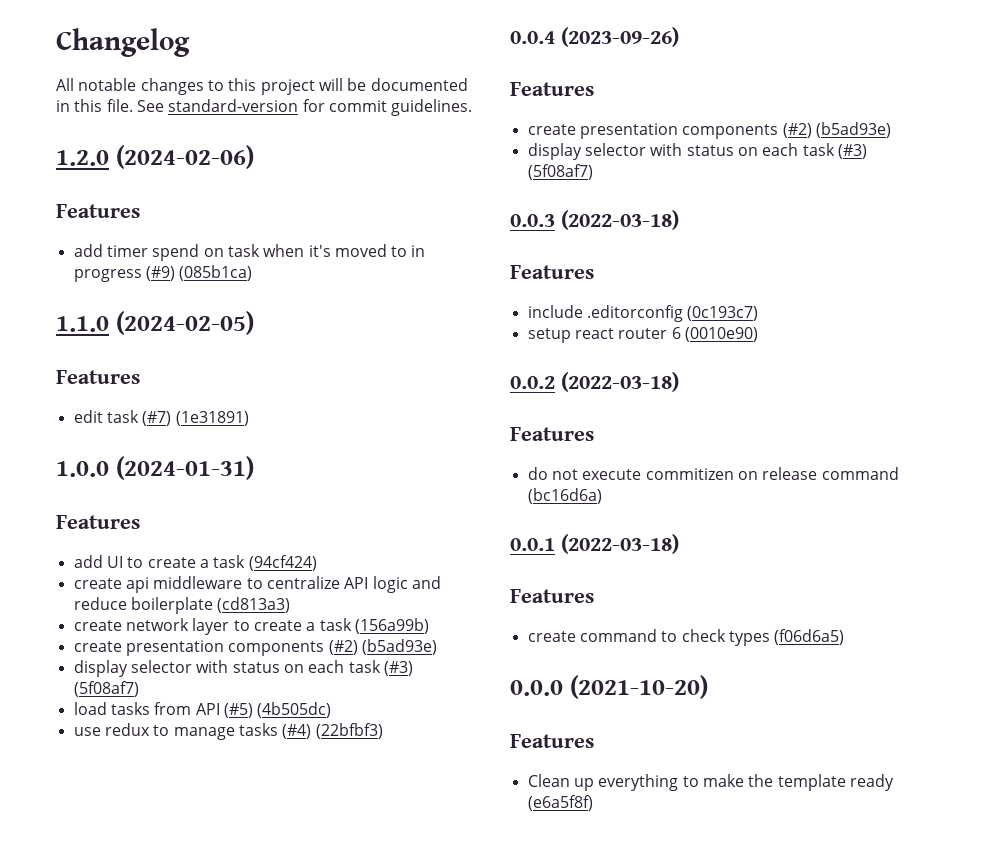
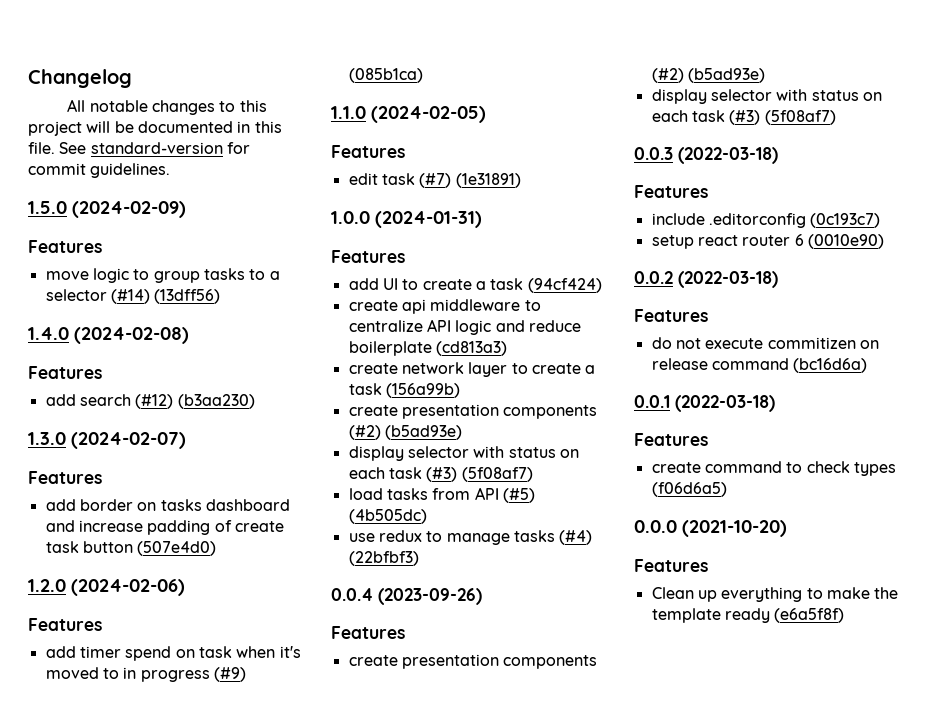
+ 1.5.0 (2024-02-09)
+ Features
+ move logic to group tasks to a selector (#14) (13dff56)
+ 1.4.0 (2024-02-08)
+ Features
+ add search (#12) (b3aa230)
+ 1.3.0 (2024-02-07)
+ Features
+ add border on tasks dashboard and increase padding of create task button (507e4d0)

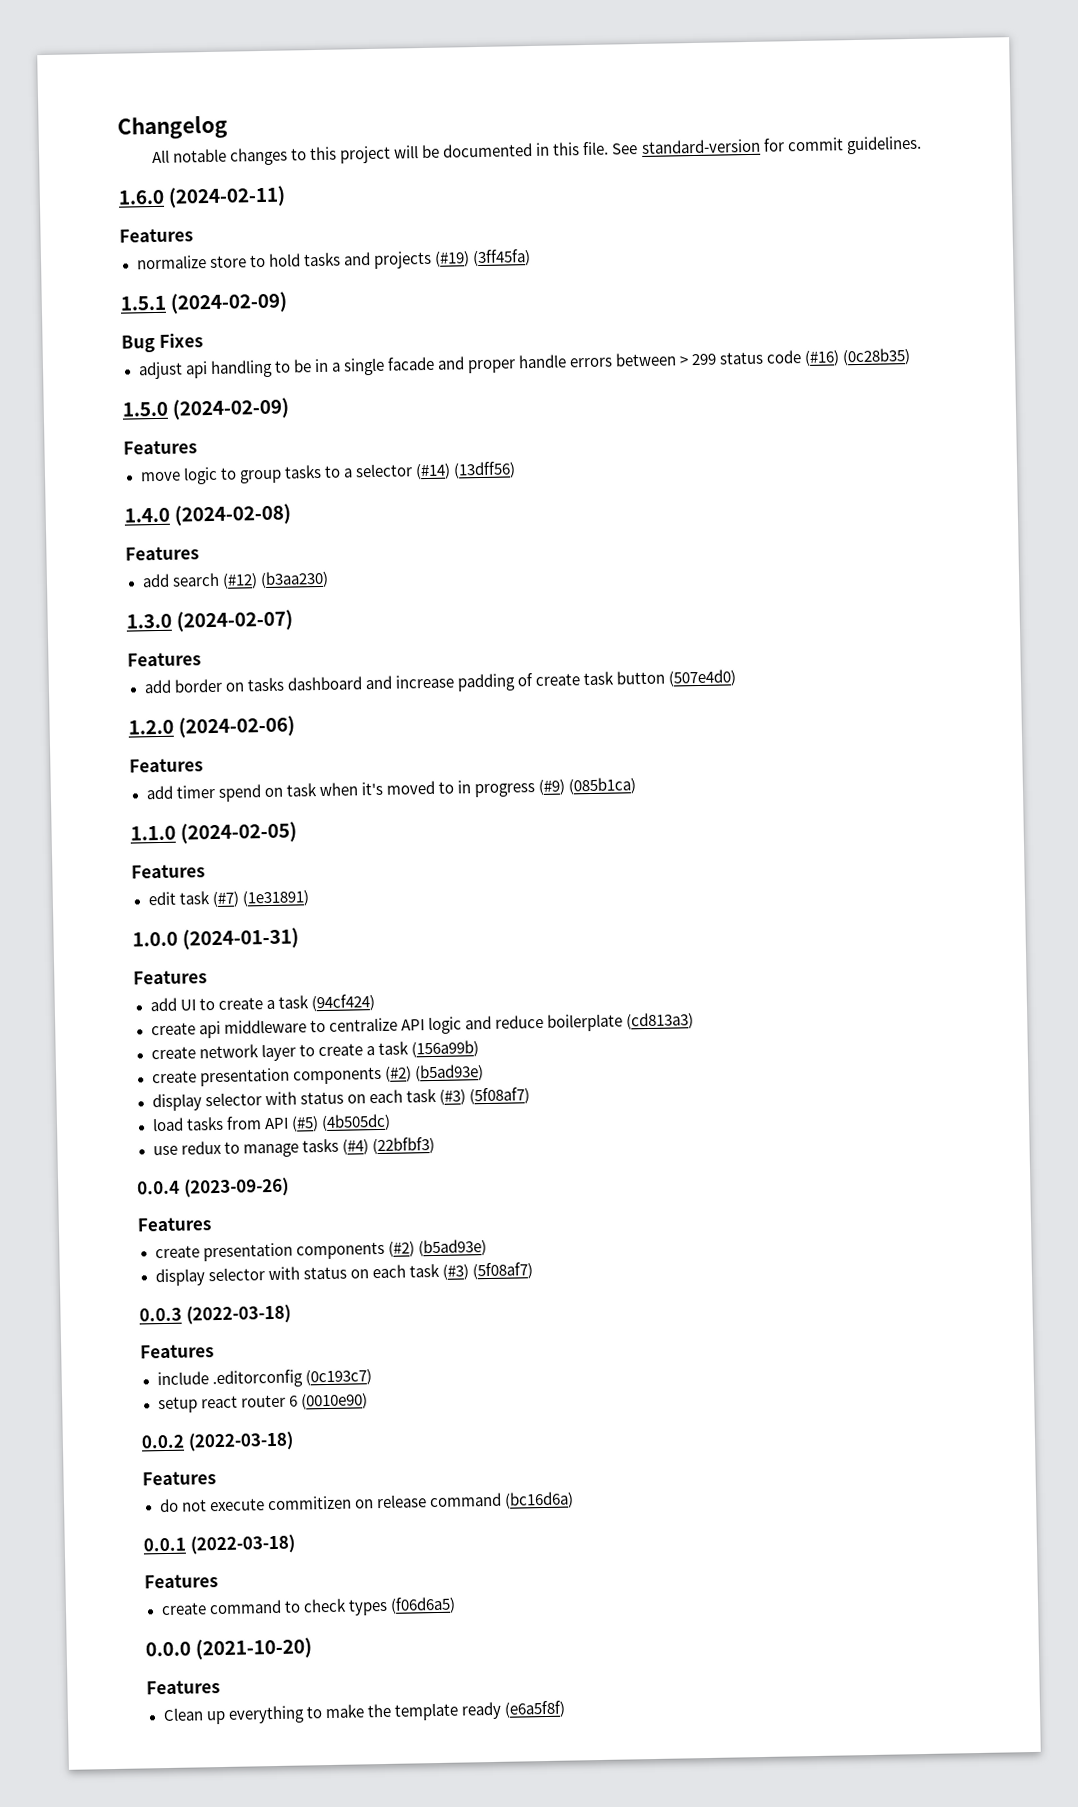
+ 1.6.0 (2024-02-11)
+ Features
+ normalize store to hold tasks and projects (#19) (3ff45fa)
+ 1.5.1 (2024-02-09)
+ Bug Fixes
+ adjust api handling to be in a single facade and proper handle errors between > 299 status code (#16) (0c28b35)

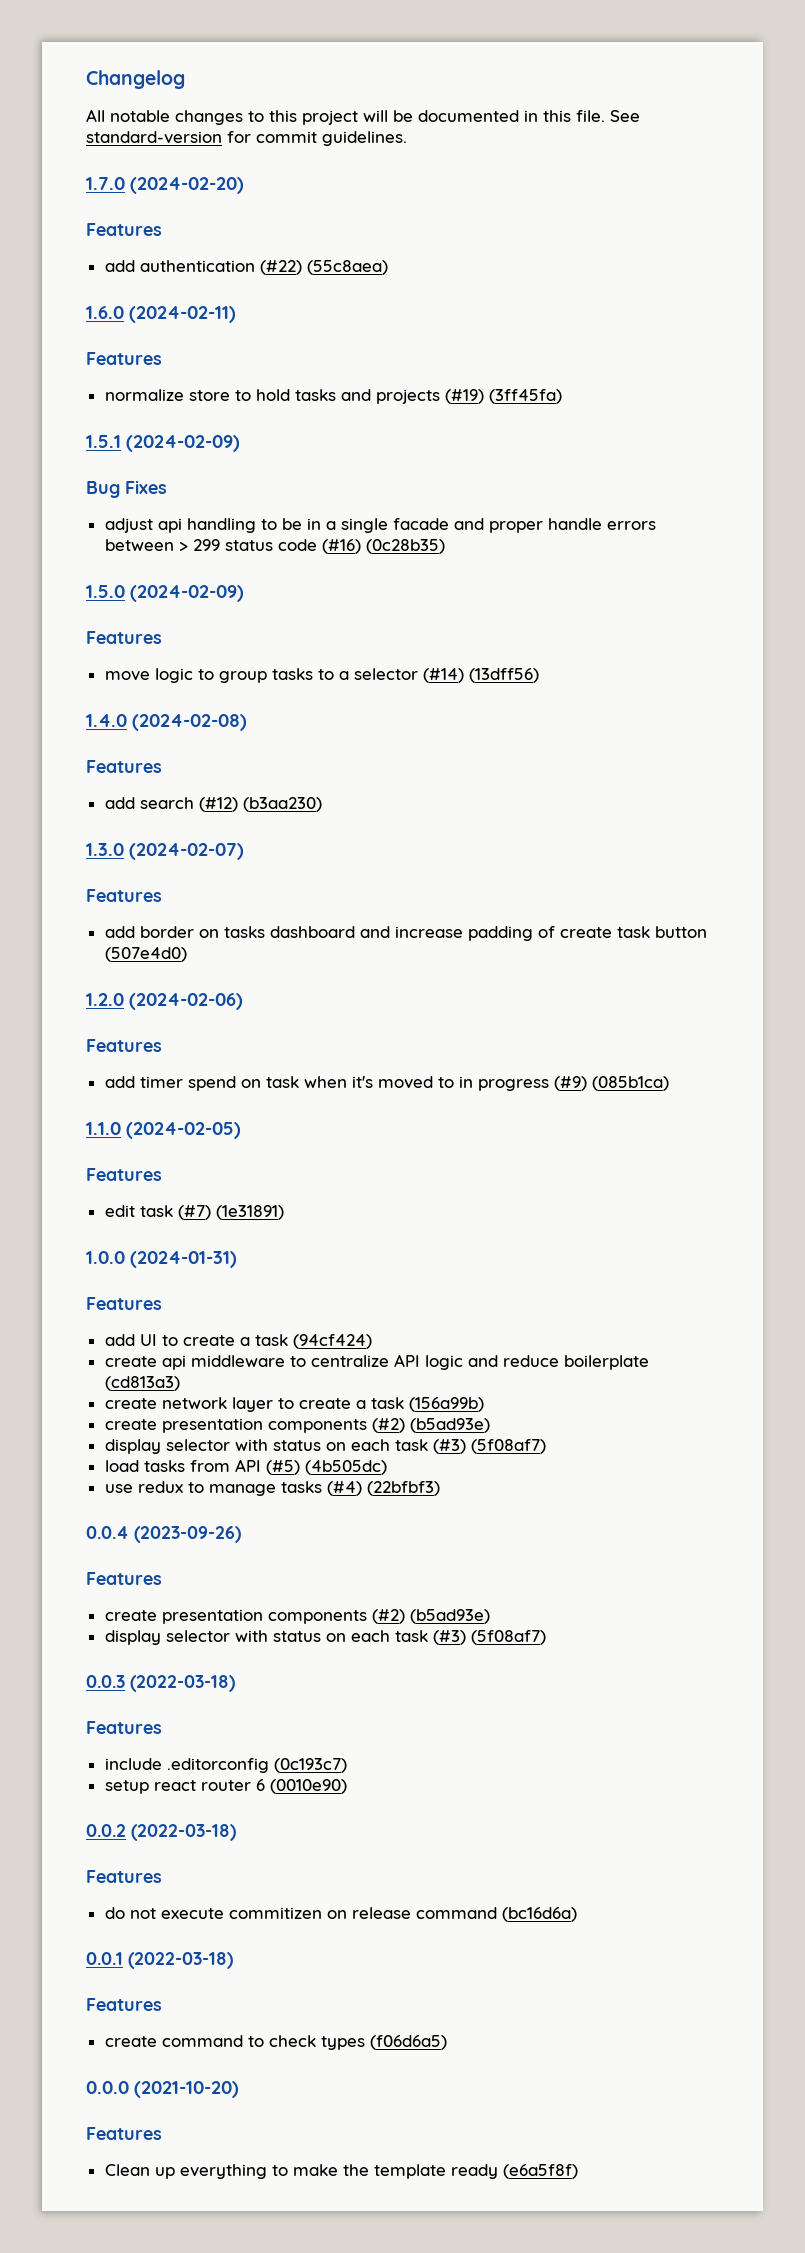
+ 1.7.0 (2024-02-20)
+ Features
+ add authentication (#22) (55c8aea)

